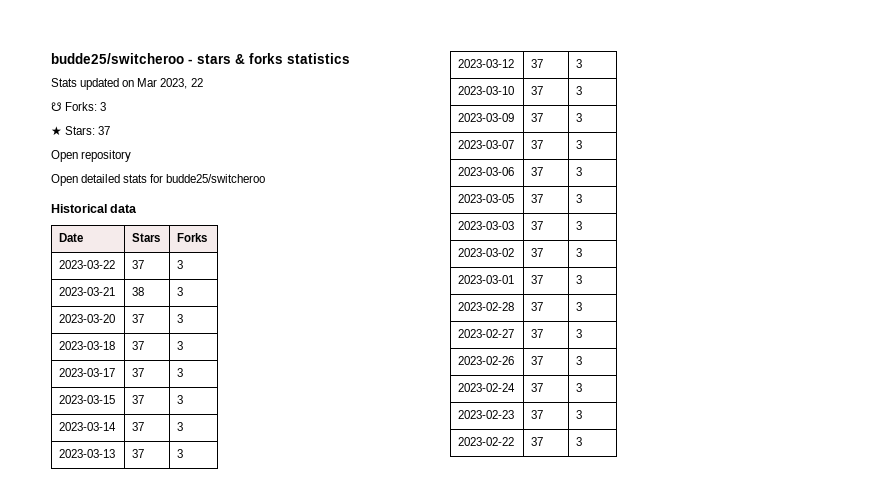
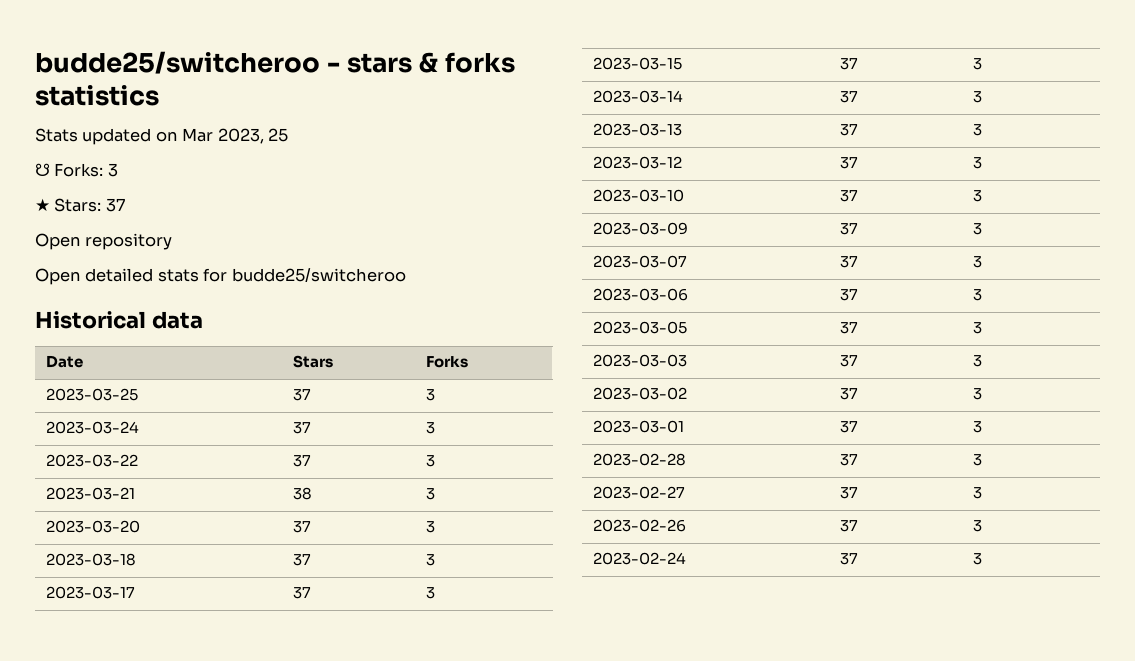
- Stats updated on Mar 2023, 22
+ Stats updated on Mar 2023, 25
+ 2023-03-25 | 37 | 3
+ 2023-03-24 | 37 | 3
- 2023-02-23 | 37 | 3
- 2023-02-22 | 37 | 3

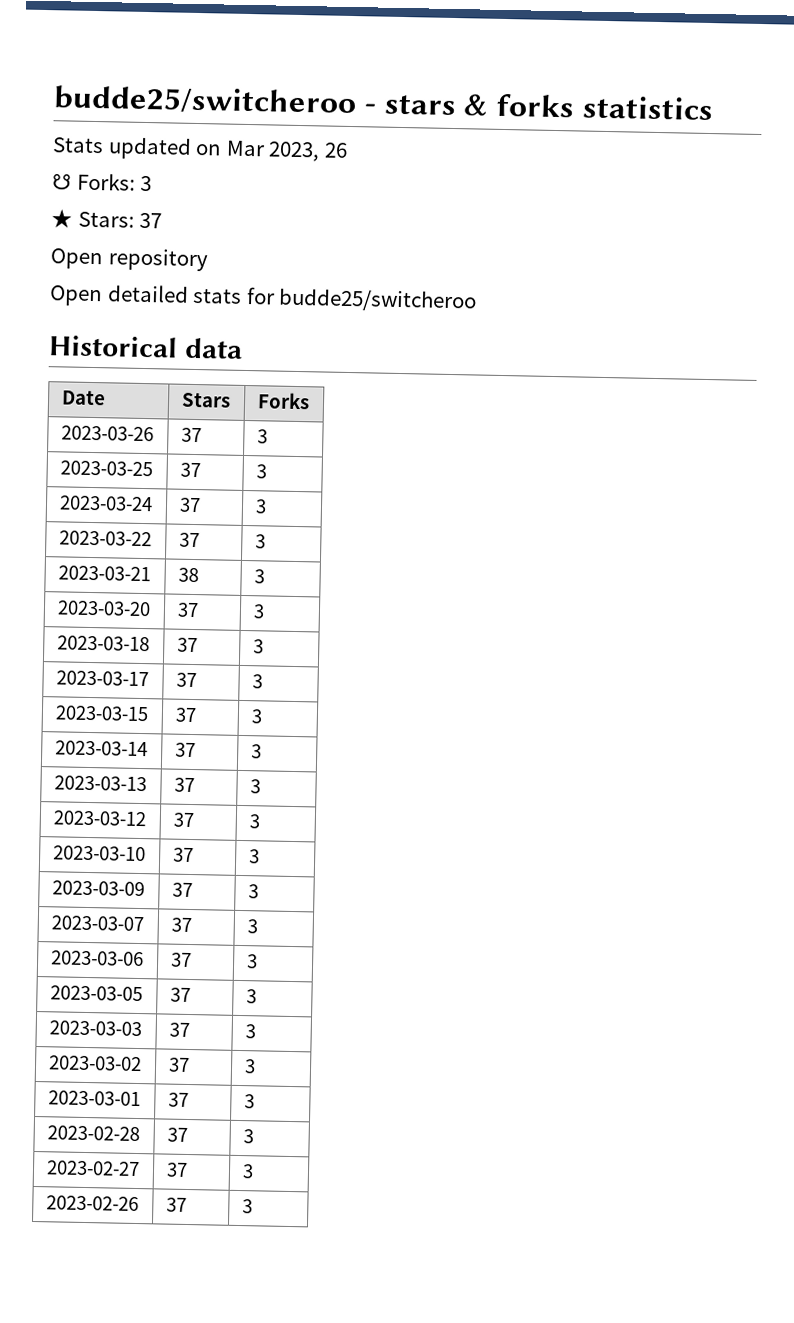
- Stats updated on Mar 2023, 25
+ Stats updated on Mar 2023, 26
+ 2023-03-26 | 37 | 3
- 2023-02-24 | 37 | 3

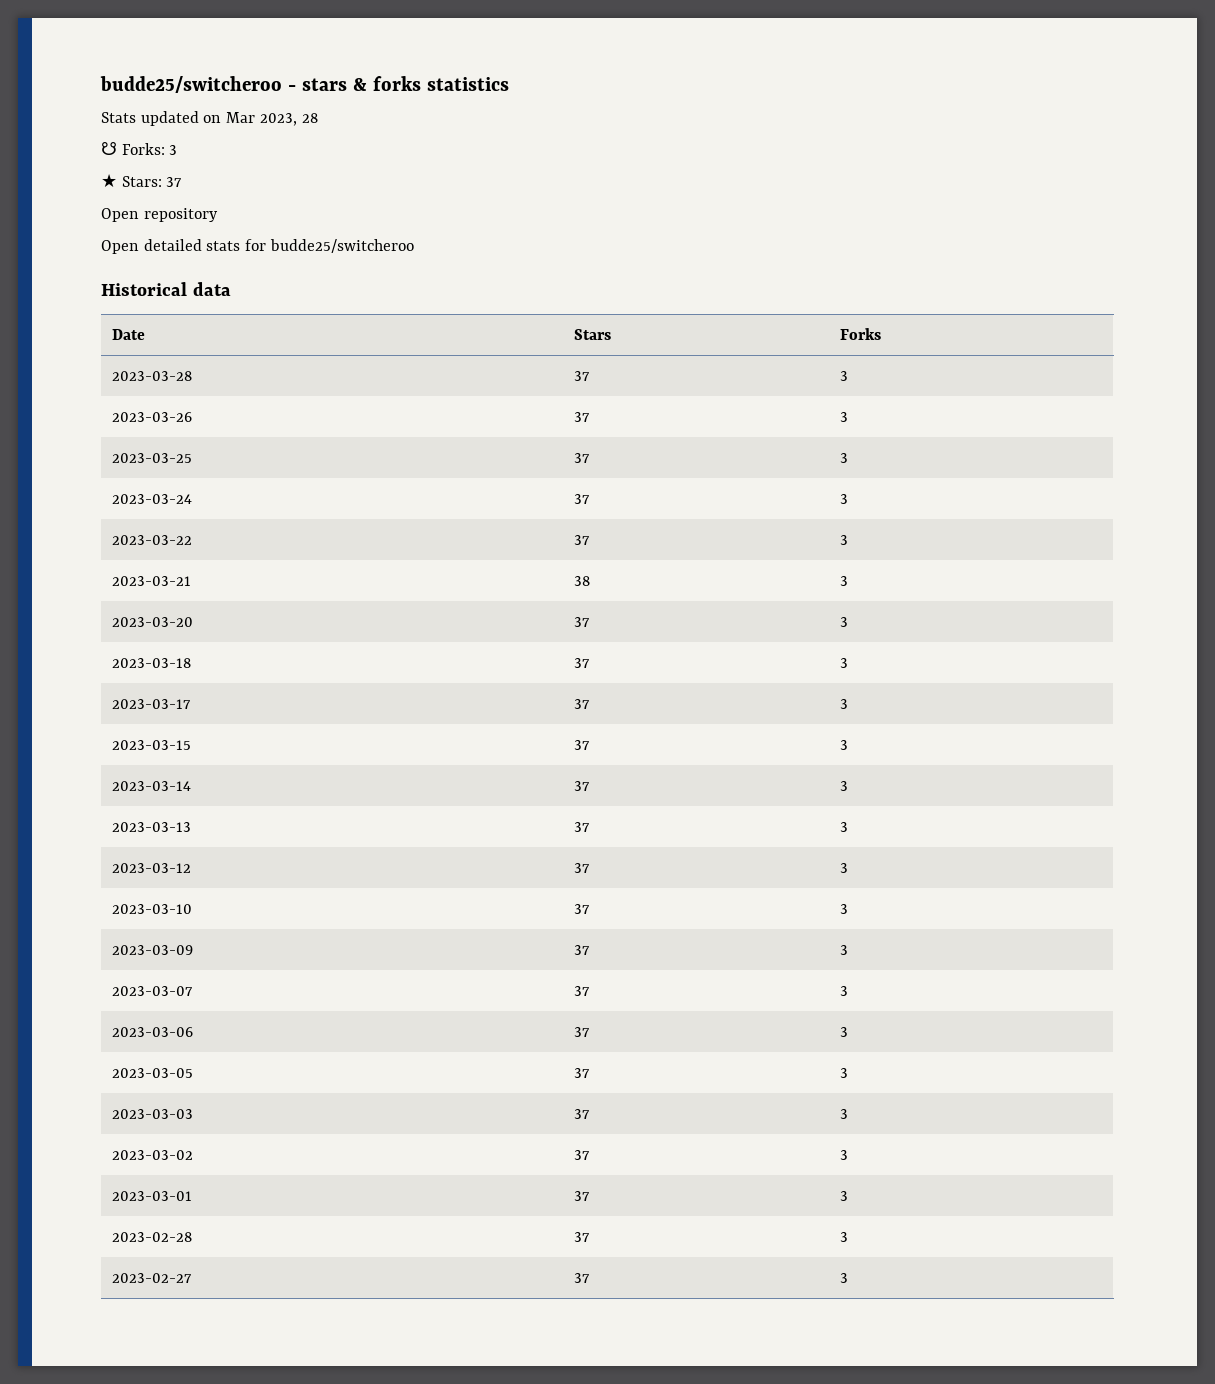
- Stats updated on Mar 2023, 26
+ Stats updated on Mar 2023, 28
+ 2023-03-28 | 37 | 3
- 2023-02-26 | 37 | 3

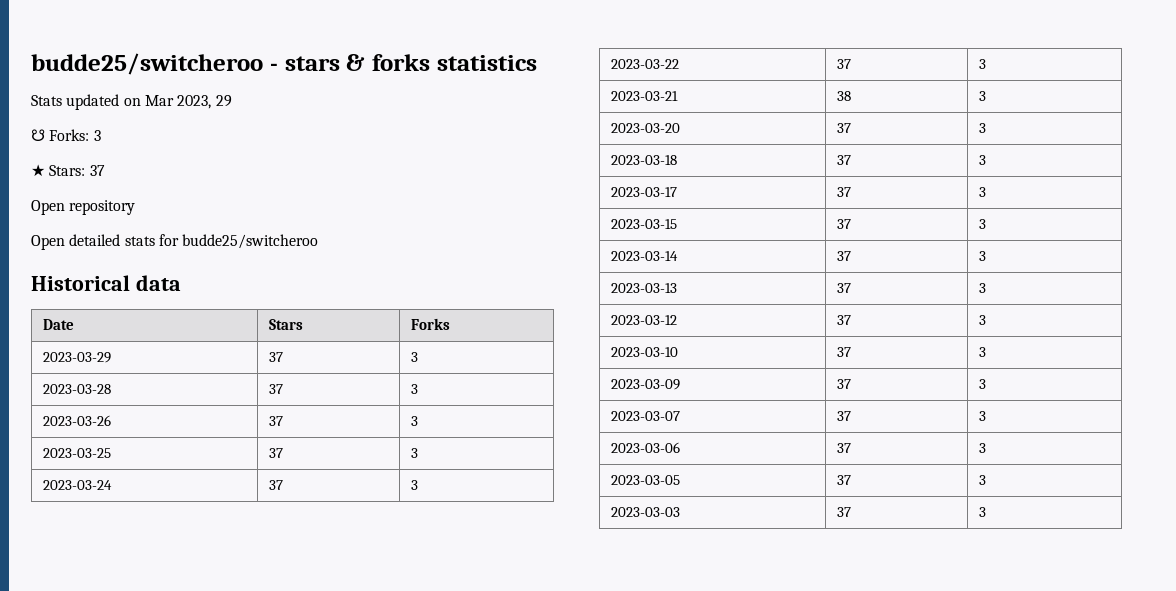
- Stats updated on Mar 2023, 28
+ Stats updated on Mar 2023, 29
+ 2023-03-29 | 37 | 3
- 2023-03-02 | 37 | 3
- 2023-03-01 | 37 | 3
- 2023-02-28 | 37 | 3
- 2023-02-27 | 37 | 3

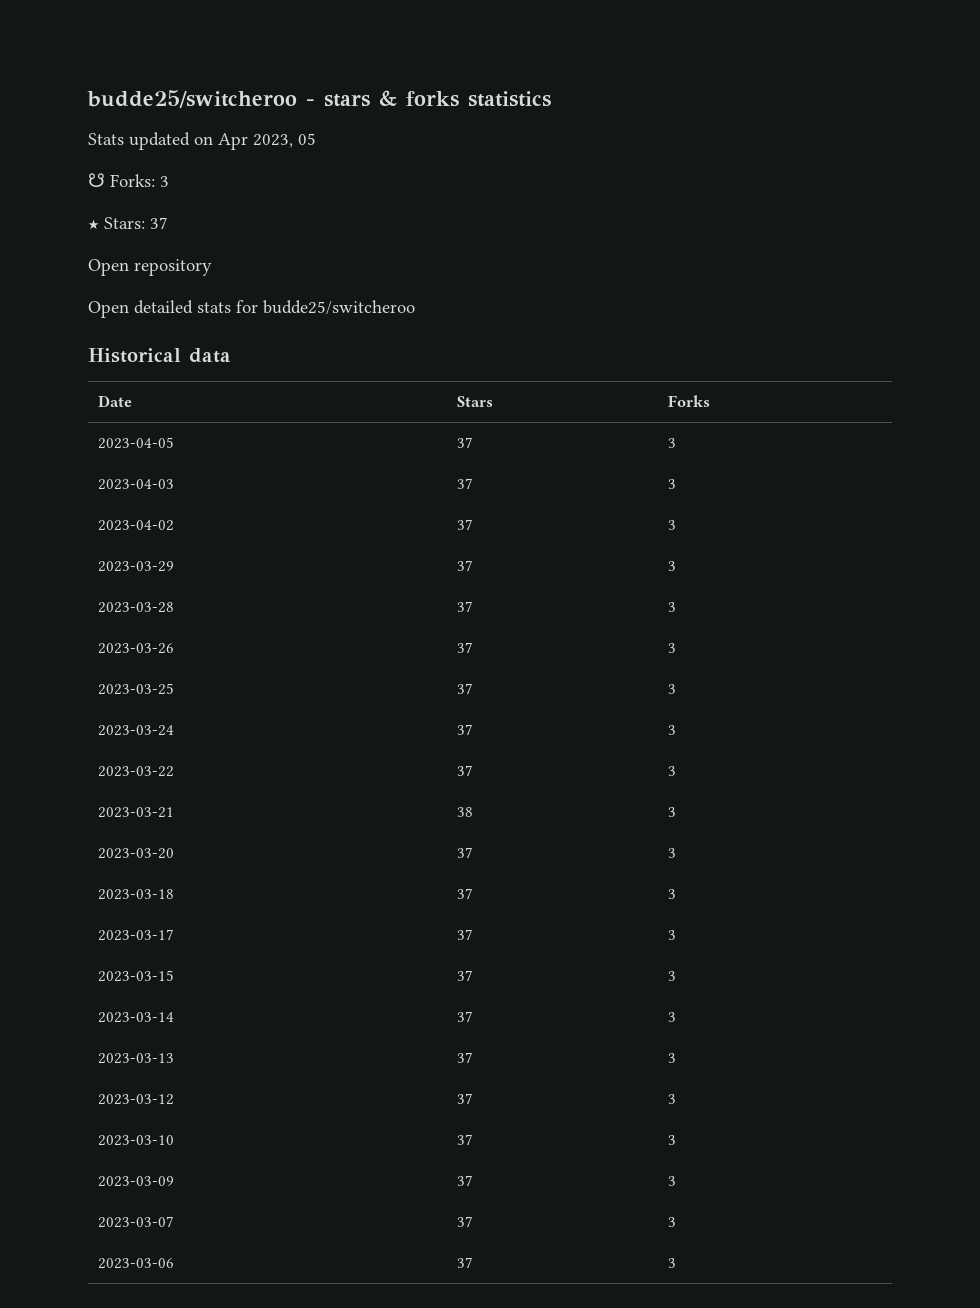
- Stats updated on Mar 2023, 29
+ Stats updated on Apr 2023, 05
+ 2023-04-05 | 37 | 3
+ 2023-04-03 | 37 | 3
+ 2023-04-02 | 37 | 3
- 2023-03-05 | 37 | 3
- 2023-03-03 | 37 | 3

